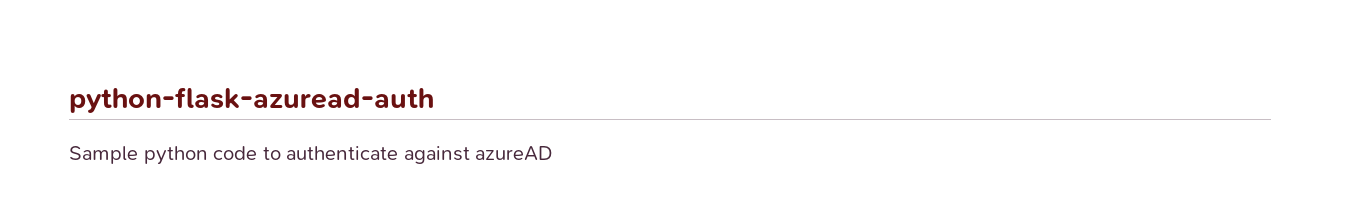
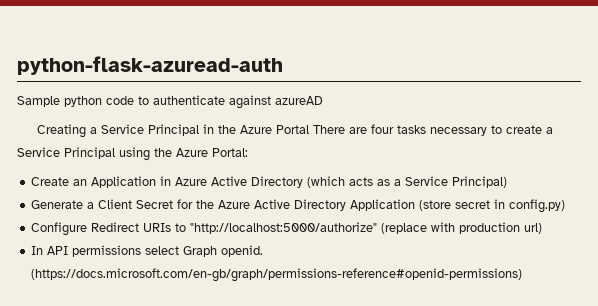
+ Creating a Service Principal in the Azure Portal There are four tasks necessary to create a Service Principal using the Azure Portal:
+ Create an Application in Azure Active Directory (which acts as a Service Principal)
+ Generate a Client Secret for the Azure Active Directory Application (store secret in config.py)
+ Configure Redirect URIs to "http://localhost:5000/authorize" (replace with production url)
+ In API permissions select Graph openid. (https://docs.microsoft.com/en-gb/graph/permissions-reference#openid-permissions)

